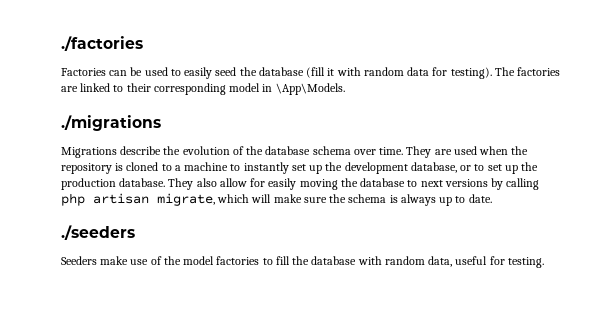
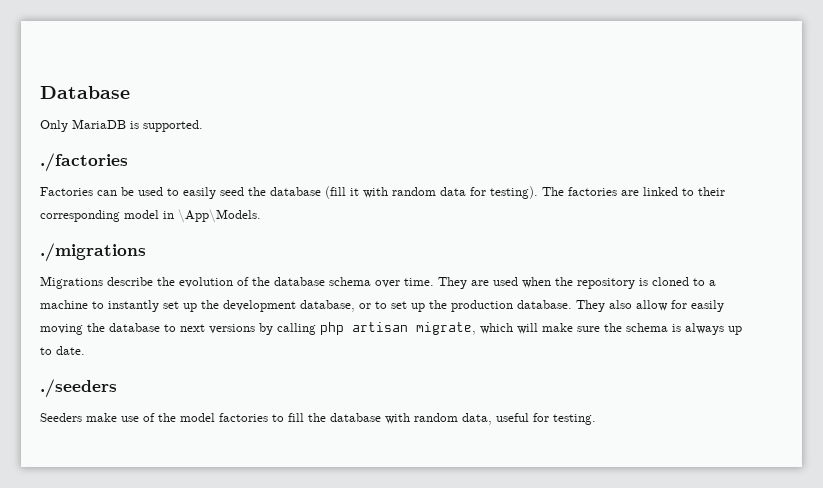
+ Database
+ Only MariaDB is supported.

